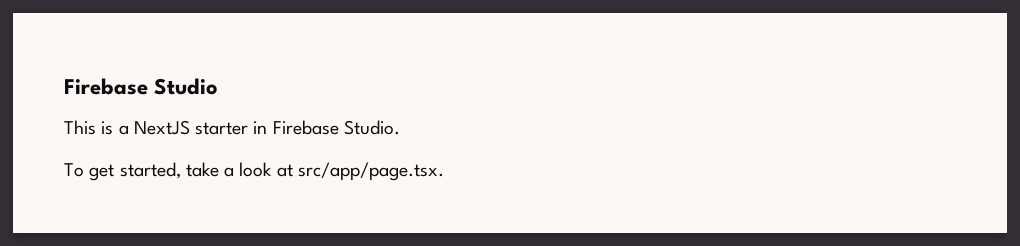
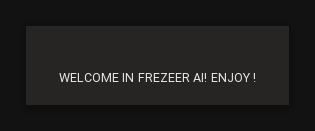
- Firebase Studio
- This is a NextJS starter in Firebase Studio.
- To get started, take a look at src/app/page.tsx.
+ WELCOME IN FREZEER AI! ENJOY !

